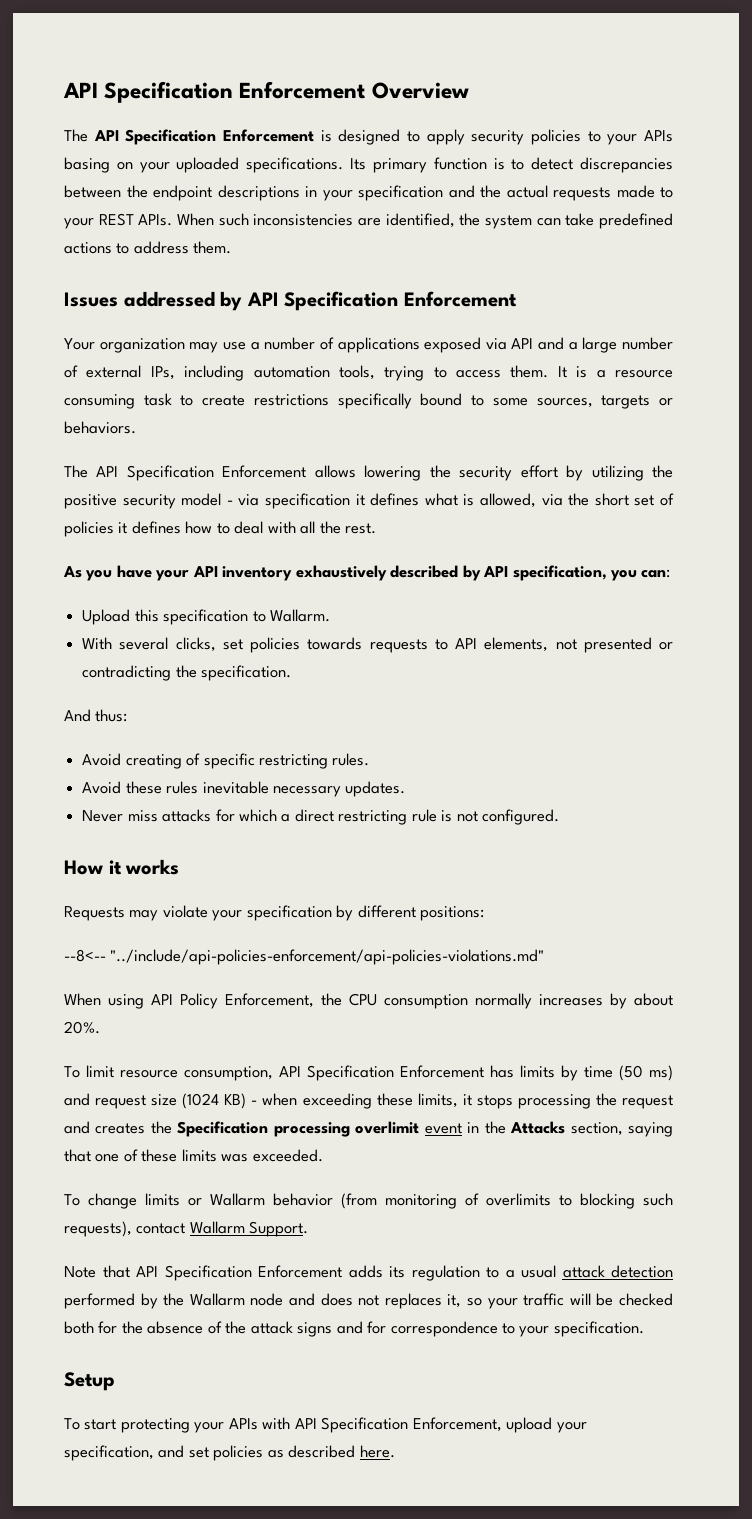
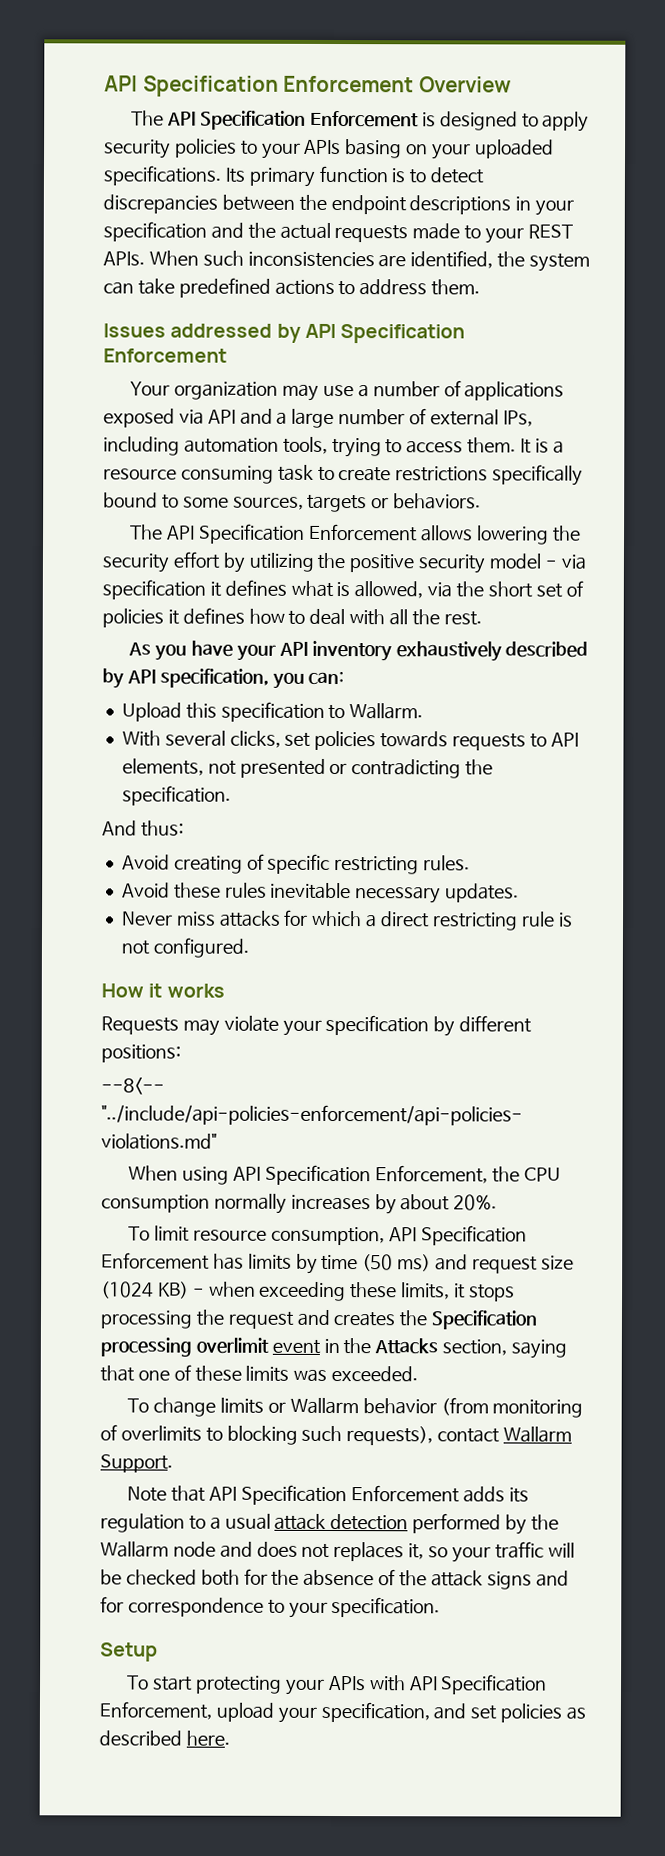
- When using API Policy Enforcement, the CPU consumption normally increases by about 20%.
+ When using API Specification Enforcement, the CPU consumption normally increases by about 20%.

